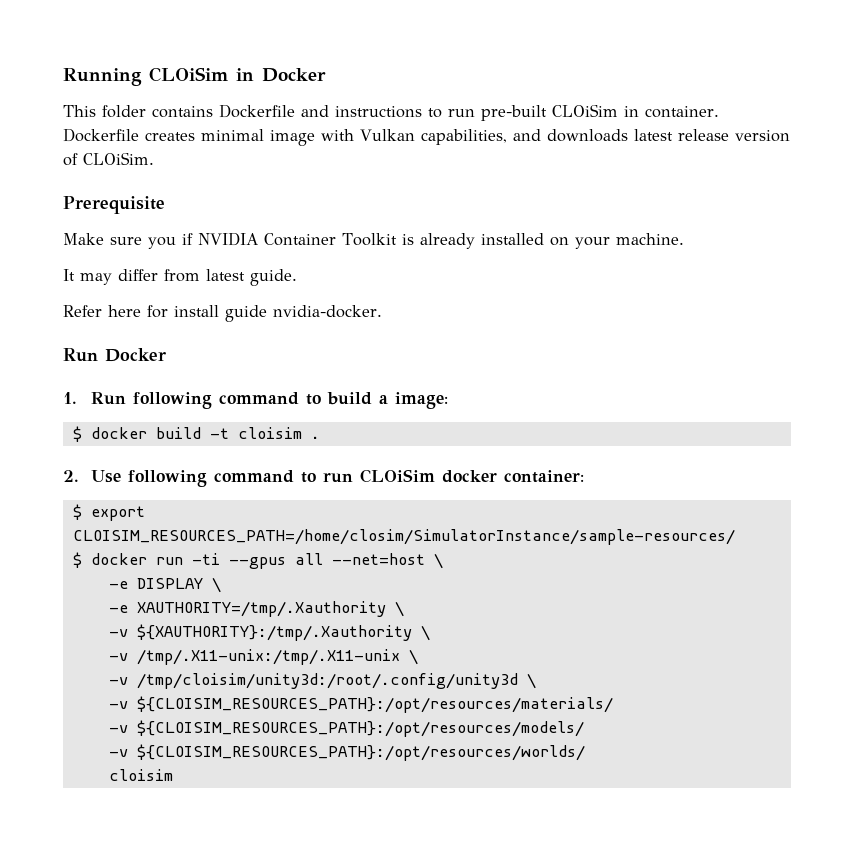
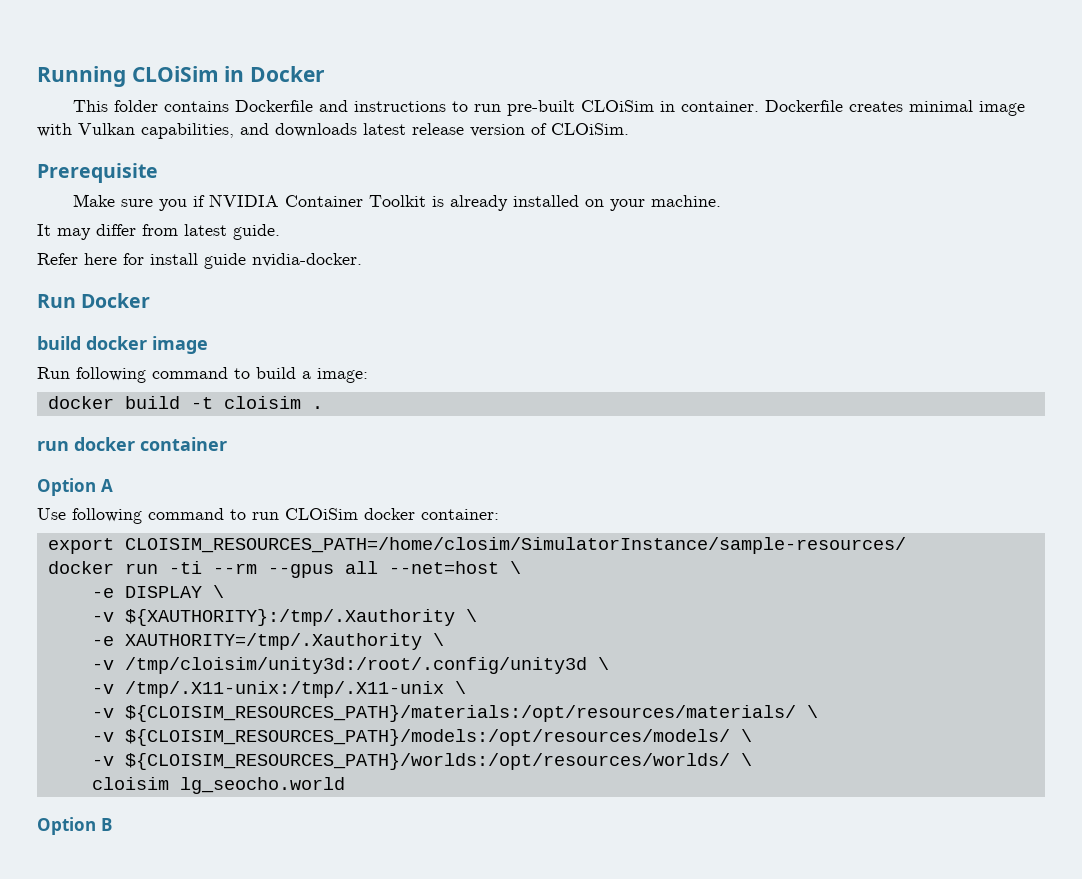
- 1. Run following command to build a image:
+ build docker image
+ Run following command to build a image:
- $ docker build -t cloisim .
+ docker build -t cloisim .
- 2. Use following command to run CLOiSim docker container:
+ run docker container
+ Option A
+ Use following command to run CLOiSim docker container:
- $ export CLOISIM_RESOURCES_PATH=/home/closim/SimulatorInstance/sample-resources/
+ export CLOISIM_RESOURCES_PATH=/home/closim/SimulatorInstance/sample-resources/
- $ docker run -ti --gpus all --net=host \
+ docker run -ti --rm --gpus all --net=host \
+ -v ${XAUTHORITY}:/tmp/.Xauthority \
- -v ${XAUTHORITY}:/tmp/.Xauthority \
+ -v /tmp/cloisim/unity3d:/root/.config/unity3d \
- -v /tmp/cloisim/unity3d:/root/.config/unity3d \
- -v ${CLOISIM_RESOURCES_PATH}:/opt/resources/materials/
- -v ${CLOISIM_RESOURCES_PATH}:/opt/resources/models/
- -v ${CLOISIM_RESOURCES_PATH}:/opt/resources/worlds/
- cloisim
+ -v ${CLOISIM_RESOURCES_PATH}/materials:/opt/resources/materials/ \
+ -v ${CLOISIM_RESOURCES_PATH}/models:/opt/resources/models/ \
+ -v ${CLOISIM_RESOURCES_PATH}/worlds:/opt/resources/worlds/ \
+ cloisim lg_seocho.world
+ Option B

